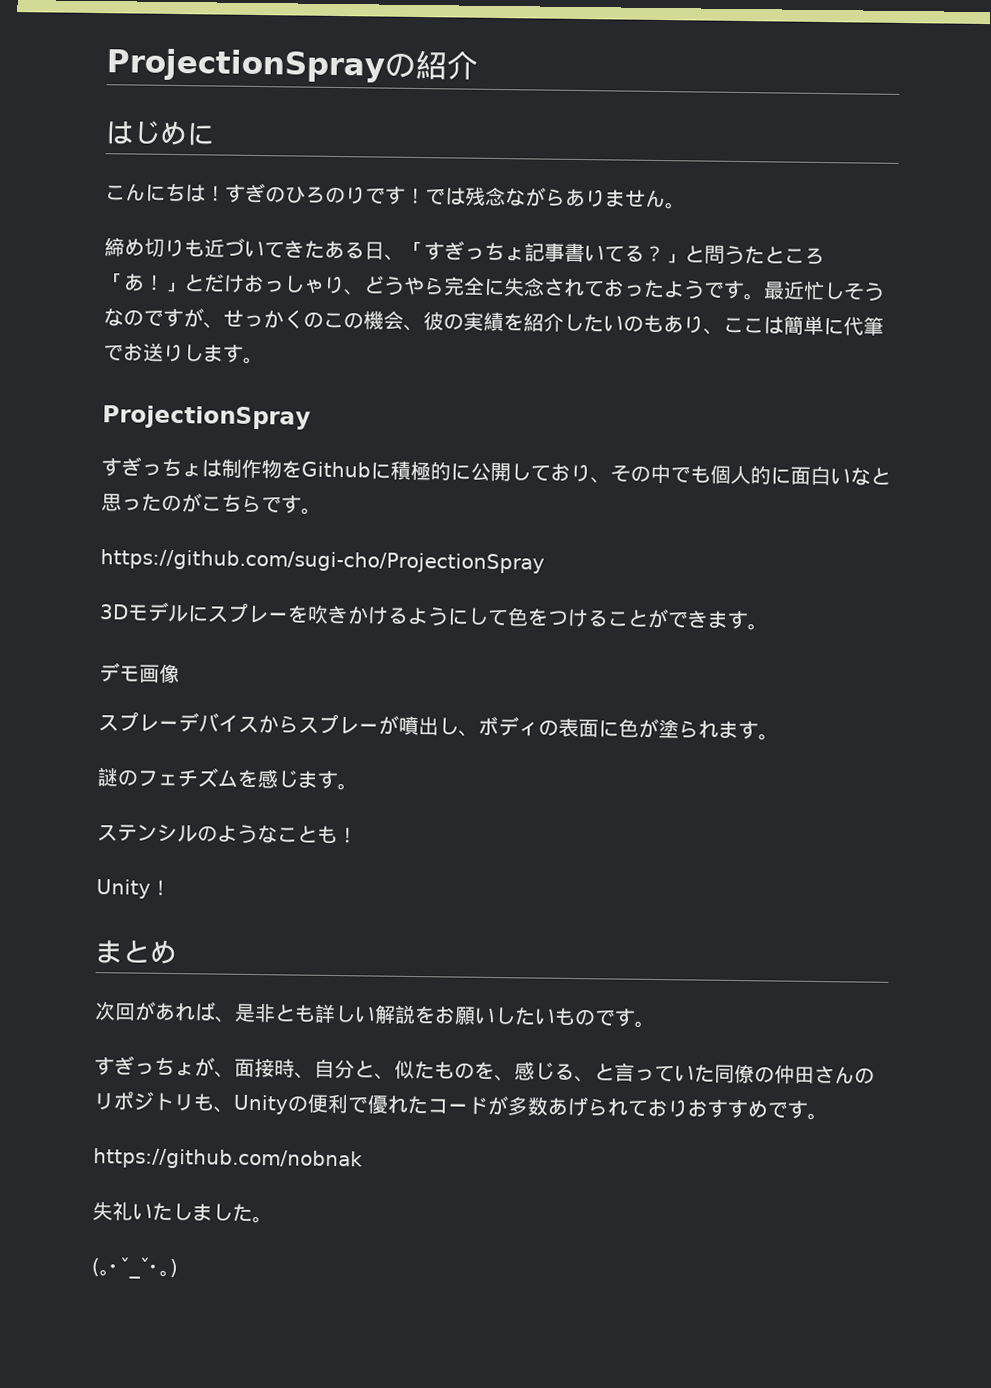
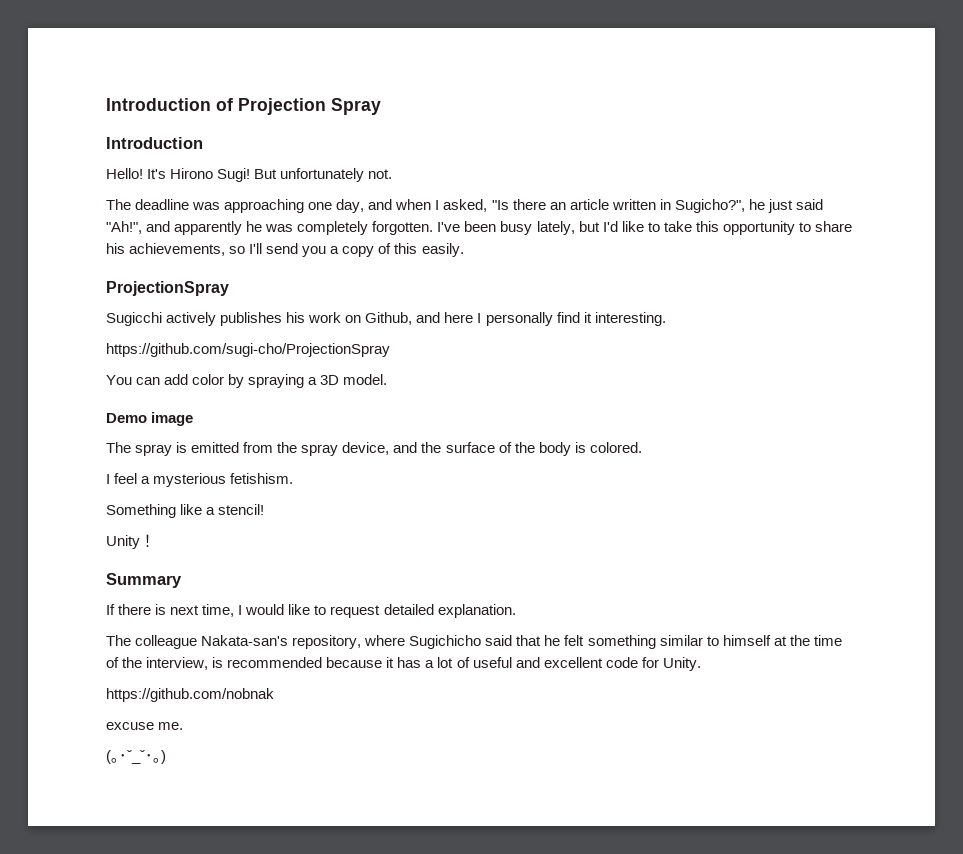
- ProjectionSprayの紹介
- はじめに
- こんにちは！すぎのひろのりです！では残念ながらありません。
- 締め切りも近づいてきたある日、「すぎっちょ記事書いてる？」と問うたところ「あ！」とだけおっしゃり、どうやら完全に失念されておったようです。最近忙しそうなのですが、せっかくのこの機会、彼の実績を紹介したいのもあり、ここは簡単に代筆でお送りします。
+ Introduction of Projection Spray
+ Introduction
+ Hello! It's Hirono Sugi! But unfortunately not.
+ The deadline was approaching one day, and when I asked, "Is there an article written in Sugicho?", he just said "Ah!", and apparently he was completely forgotten. I've been busy lately, but I'd like to take this opportunity to share his achievements, so I'll send you a copy of this easily.
  ProjectionSpray
- すぎっちょは制作物をGithubに積極的に公開しており、その中でも個人的に面白いなと思ったのがこちらです。
+ Sugicchi actively publishes his work on Github, and here I personally find it interesting.
  https://github.com/sugi-cho/ProjectionSpray
- 3Dモデルにスプレーを吹きかけるようにして色をつけることができます。
- デモ画像
- スプレーデバイスからスプレーが噴出し、ボディの表面に色が塗られます。
- 謎のフェチズムを感じます。
- ステンシルのようなことも！
+ You can add color by spraying a 3D model.
+ Demo image
+ The spray is emitted from the spray device, and the surface of the body is colored.
+ I feel a mysterious fetishism.
+ Something like a stencil!
  Unity！
- まとめ
- 次回があれば、是非とも詳しい解説をお願いしたいものです。
- すぎっちょが、面接時、自分と、似たものを、感じる、と言っていた同僚の仲田さんのリポジトリも、Unityの便利で優れたコードが多数あげられておりおすすめです。
+ Summary
+ If there is next time, I would like to request detailed explanation.
+ The colleague Nakata-san's repository, where Sugichicho said that he felt something similar to himself at the time of the interview, is recommended because it has a lot of useful and excellent code for Unity.
  https://github.com/nobnak
- 失礼いたしました。
+ excuse me.

